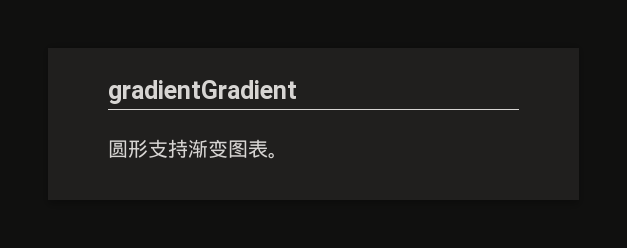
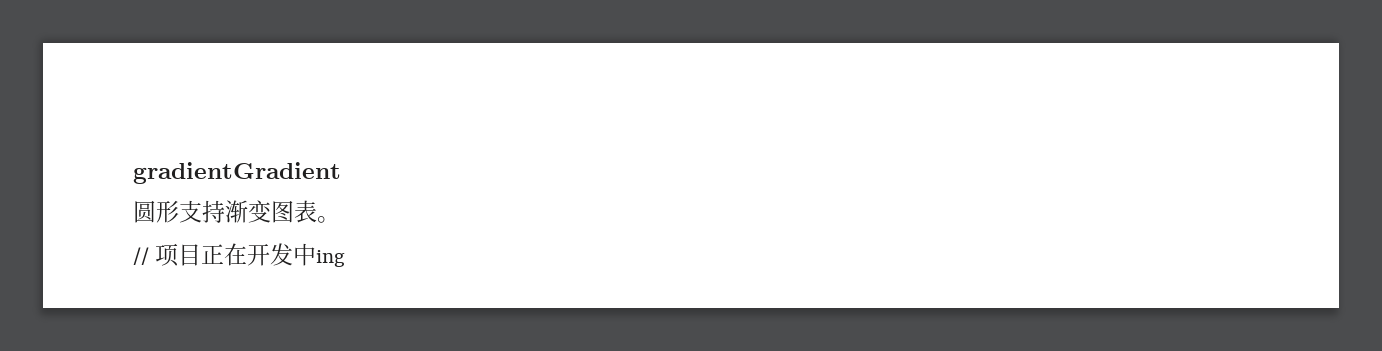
+ // 项目正在开发中ing

